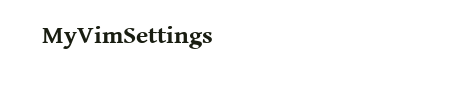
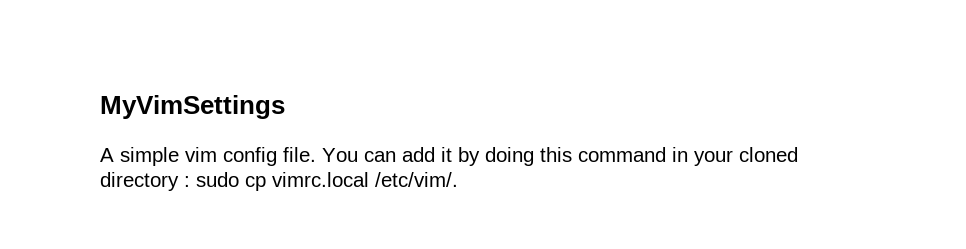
+ A simple vim config file. You can add it by doing this command in your cloned directory : sudo cp vimrc.local /etc/vim/.

